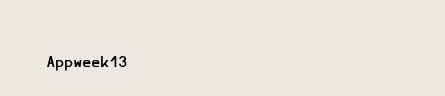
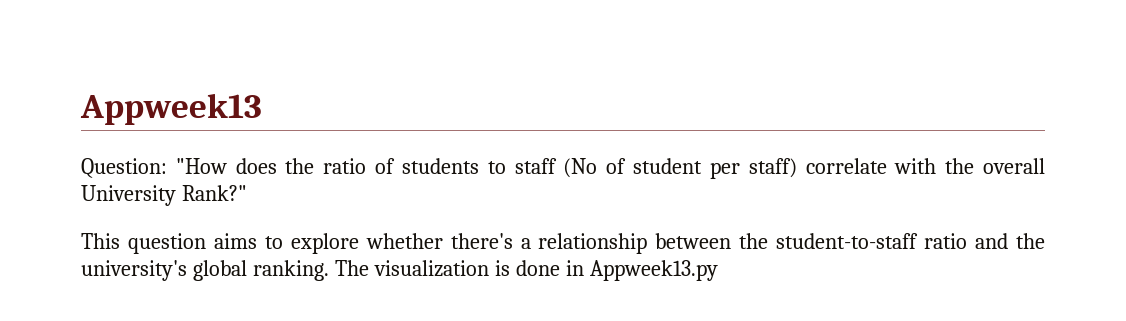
+ Question: "How does the ratio of students to staff (No of student per staff) correlate with the overall University Rank?"
+ This question aims to explore whether there's a relationship between the student-to-staff ratio and the university's global ranking. The visualization is done in Appweek13.py

